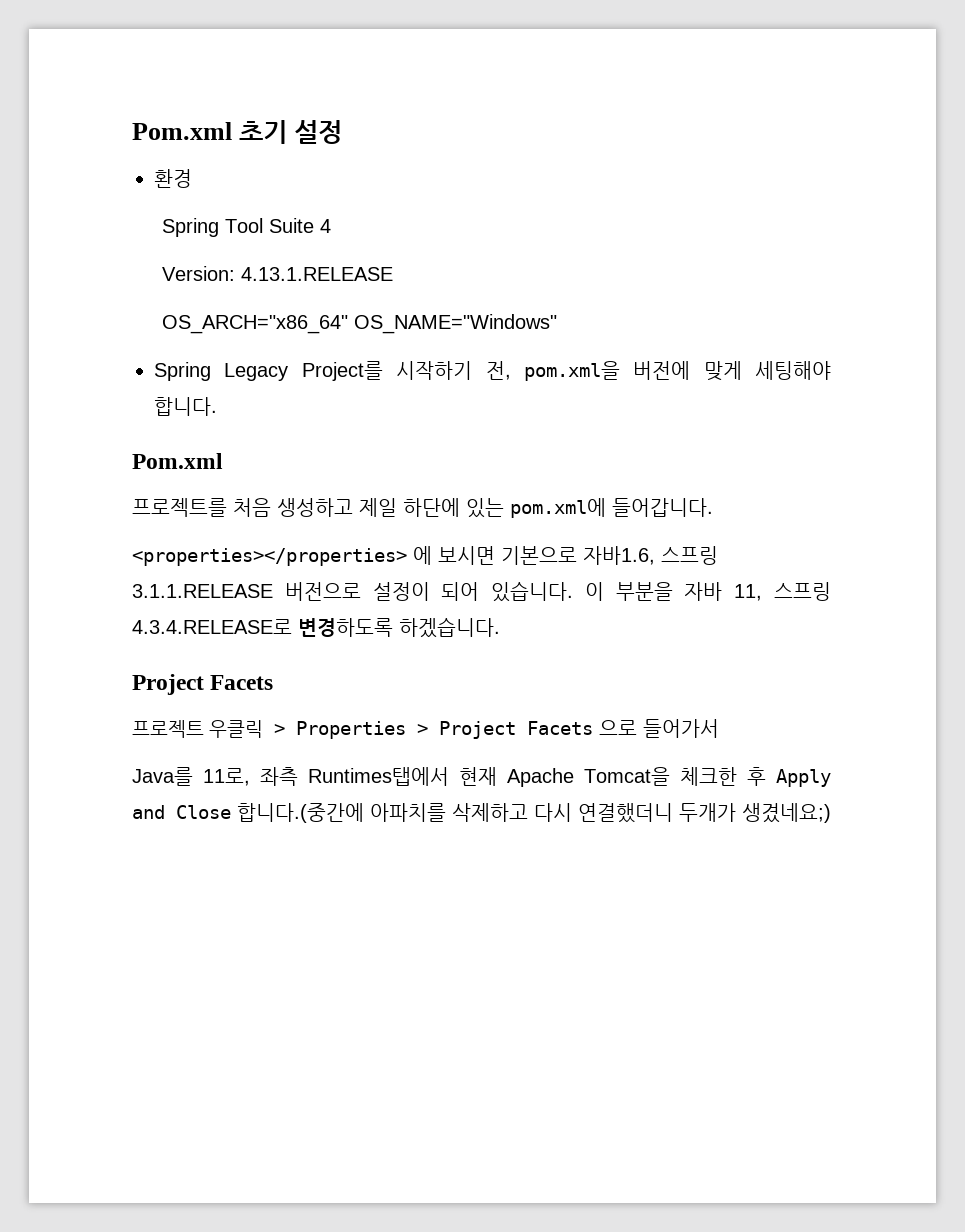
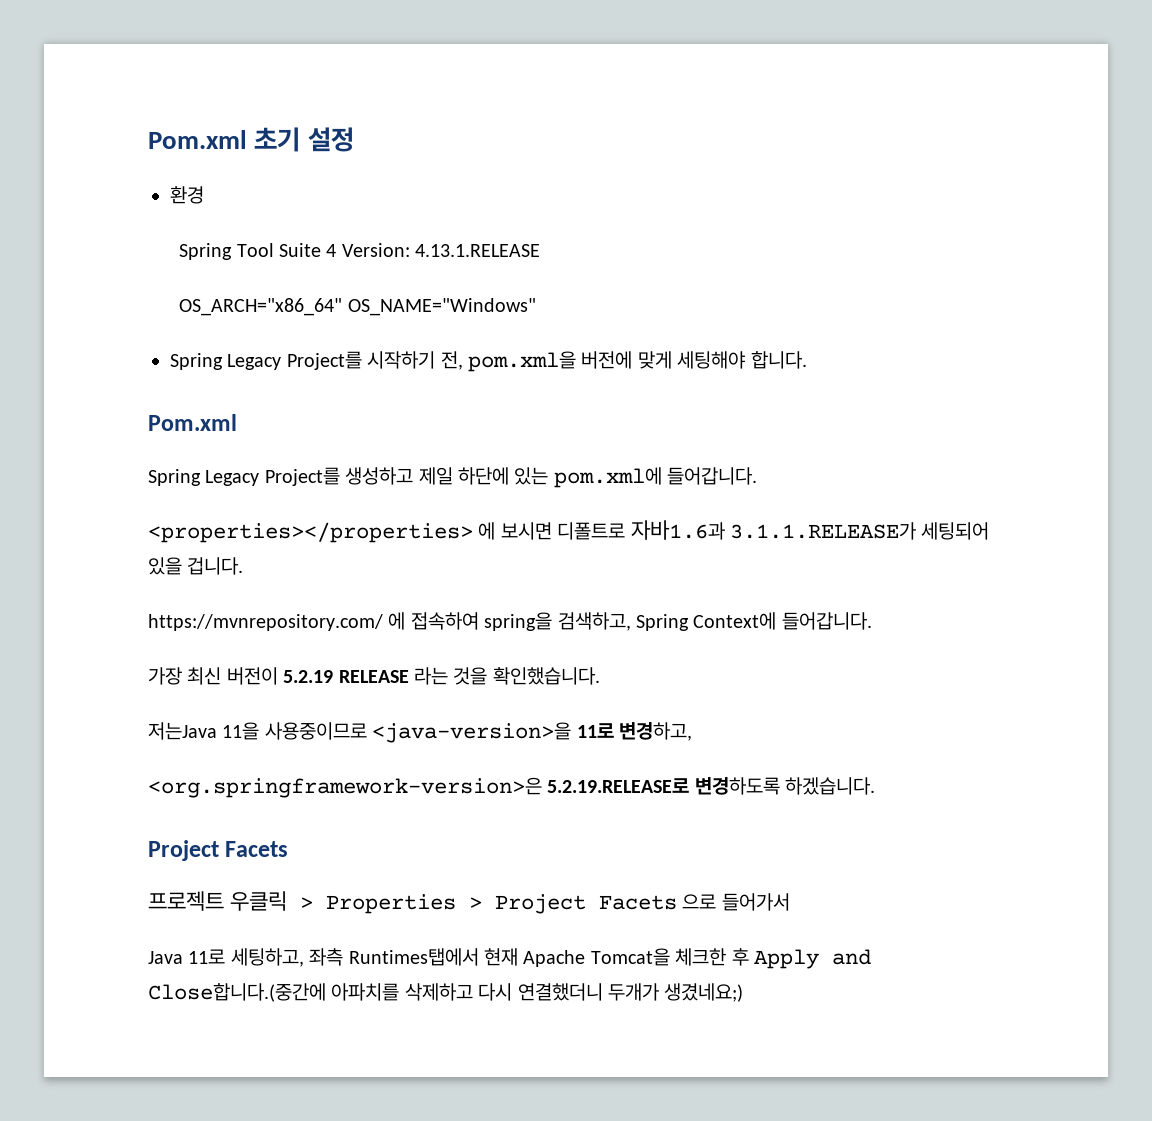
- Spring Tool Suite 4
- Version: 4.13.1.RELEASE
+ Spring Tool Suite 4 Version: 4.13.1.RELEASE
- 프로젝트를 처음 생성하고 제일 하단에 있는 pom.xml에 들어갑니다.
+ Spring Legacy Project를 생성하고 제일 하단에 있는 pom.xml에 들어갑니다.
- <properties></properties> 에 보시면 기본으로 자바1.6, 스프링 3.1.1.RELEASE 버전으로 설정이 되어 있습니다. 이 부분을 자바 11, 스프링 4.3.4.RELEASE로 변경하도록 하겠습니다.
+ <properties></properties> 에 보시면 디폴트로 자바1.6과 3.1.1.RELEASE가 세팅되어 있을 겁니다.
+ https://mvnrepository.com/ 에 접속하여 spring을 검색하고, Spring Context에 들어갑니다.
+ 가장 최신 버전이 5.2.19 RELEASE 라는 것을 확인했습니다.
+ 저는Java 11을 사용중이므로 <java-version>을 11로 변경하고,
+ <org.springframework-version>은 5.2.19.RELEASE로 변경하도록 하겠습니다.
- Java를 11로, 좌측 Runtimes탭에서 현재 Apache Tomcat을 체크한 후 Apply and Close 합니다.(중간에 아파치를 삭제하고 다시 연결했더니 두개가 생겼네요;)
+ Java 11로 세팅하고, 좌측 Runtimes탭에서 현재 Apache Tomcat을 체크한 후 Apply and Close합니다.(중간에 아파치를 삭제하고 다시 연결했더니 두개가 생겼네요;)

